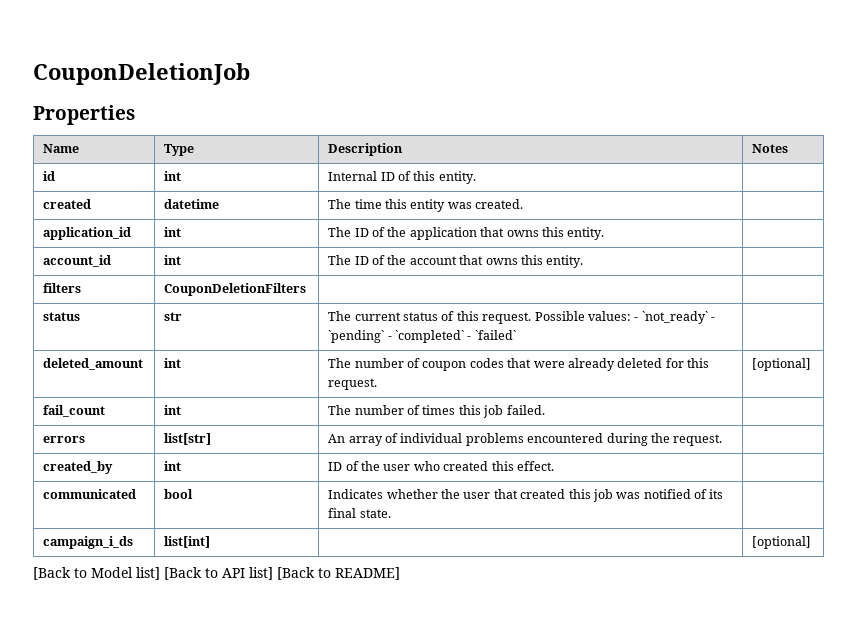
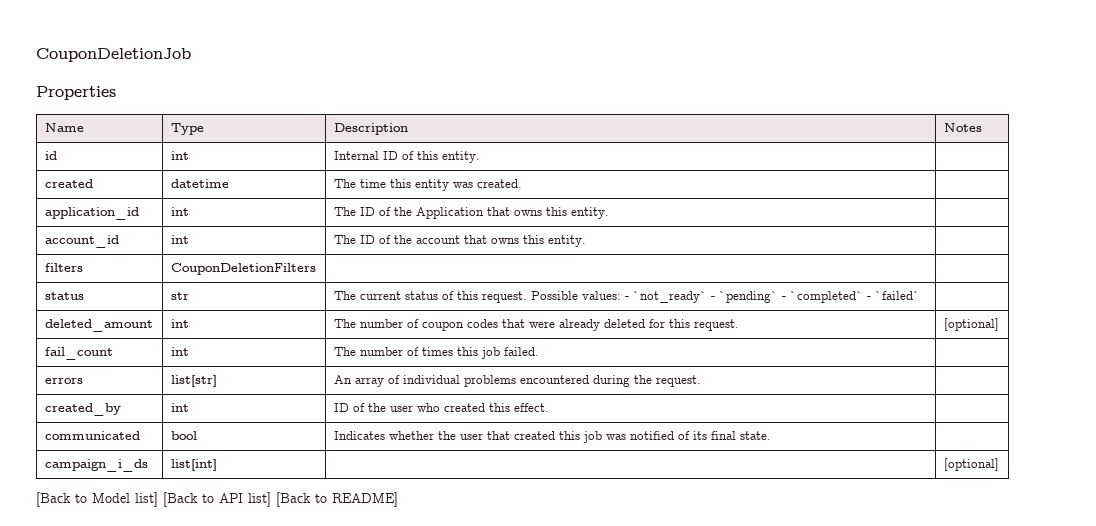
- application_id | int | The ID of the application that owns this entity. |
+ application_id | int | The ID of the Application that owns this entity. |

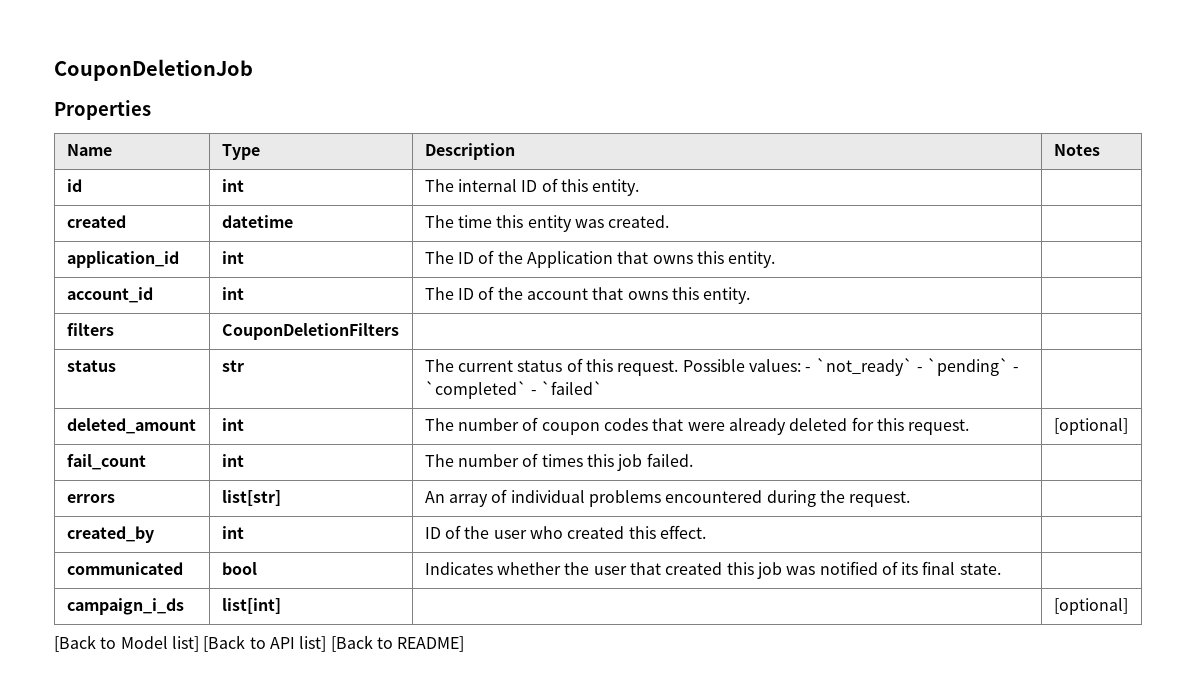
- id | int | Internal ID of this entity. |
+ id | int | The internal ID of this entity. |

